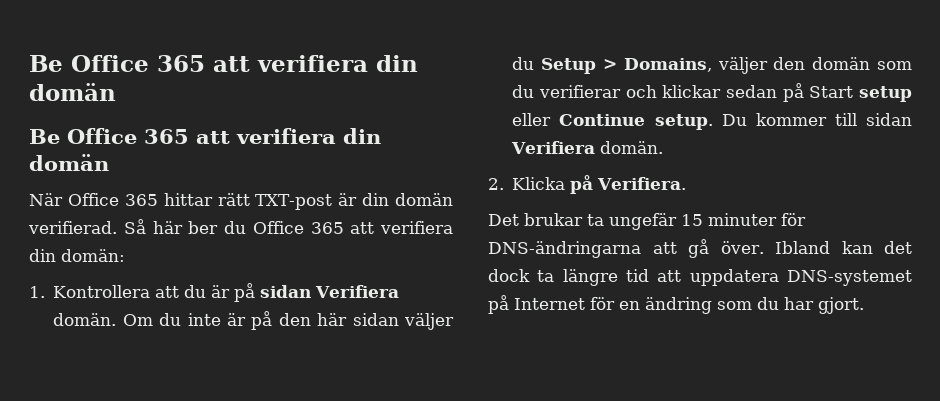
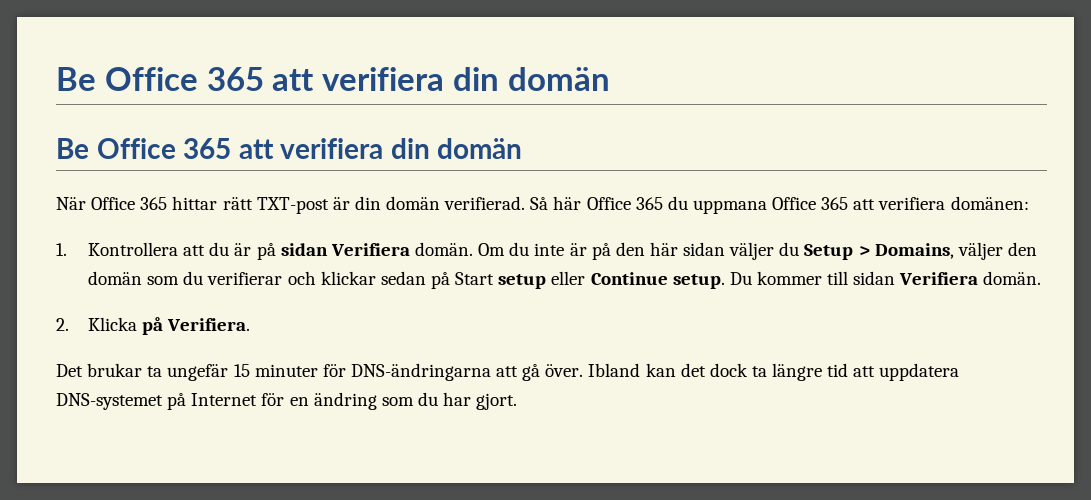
- Så här ber du Office 365 att verifiera din domän:
+ Så här Office 365 du uppmana Office 365 att verifiera domänen:

